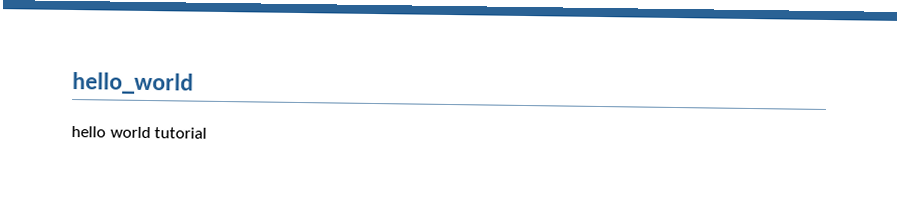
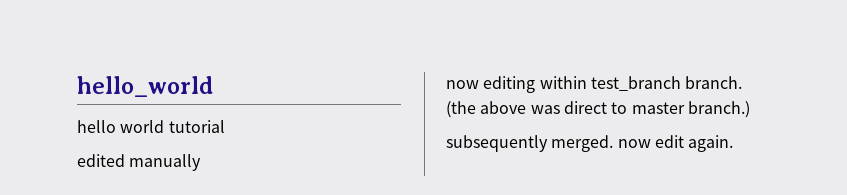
+ edited manually
+ now editing within test_branch branch. (the above was direct to master branch.)
+ subsequently merged. now edit again.

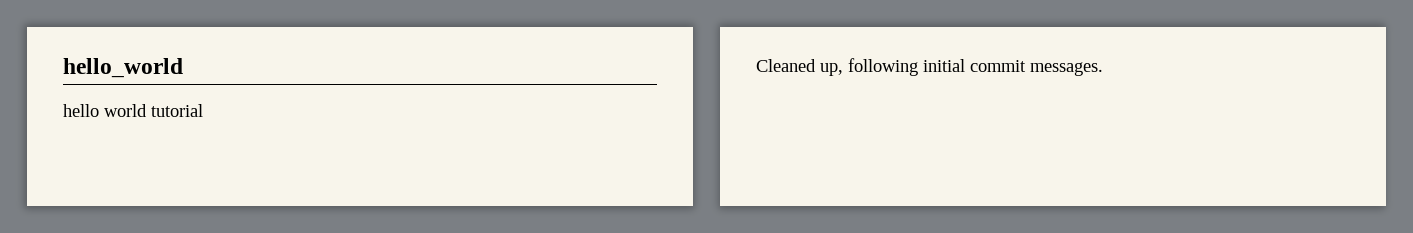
- edited manually
- now editing within test_branch branch. (the above was direct to master branch.)
- subsequently merged. now edit again.
+ Cleaned up, following initial commit messages.

